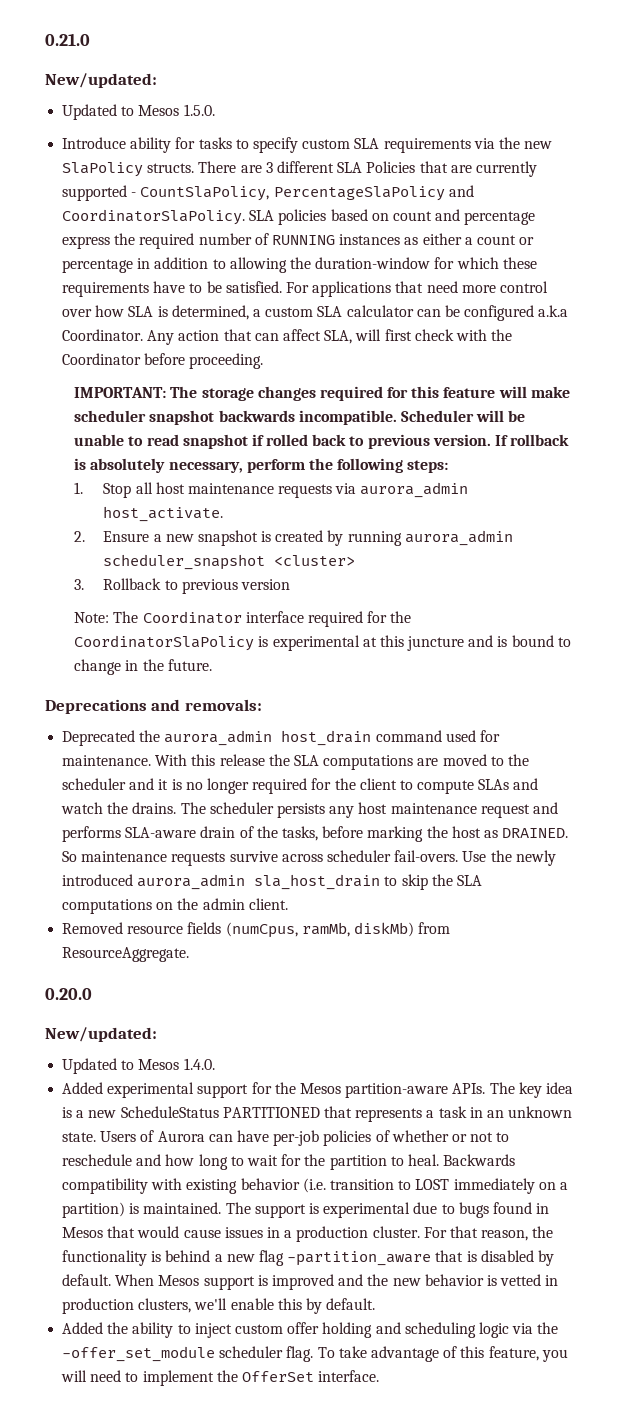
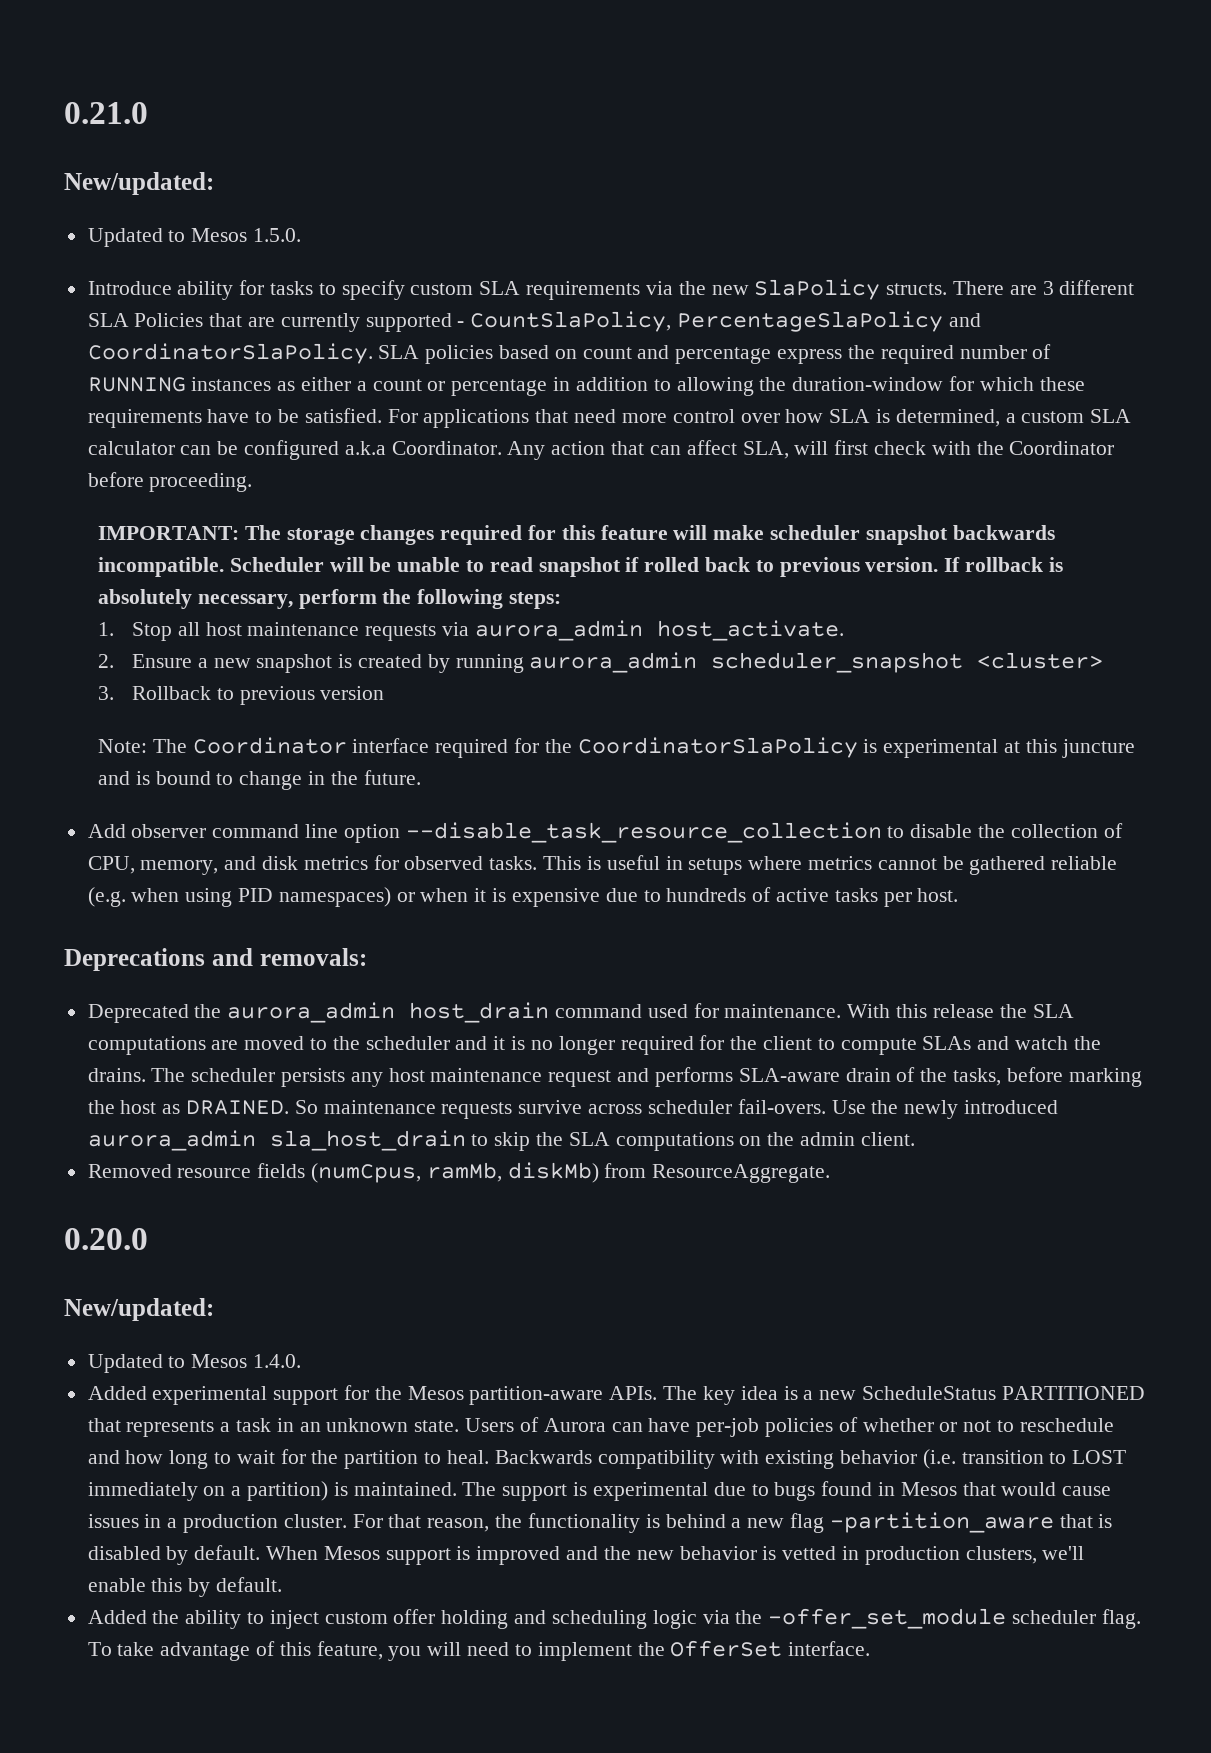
+ Add observer command line option --disable_task_resource_collection to disable the collection of CPU, memory, and disk metrics for observed tasks. This is useful in setups where metrics cannot be gathered reliable (e.g. when using PID namespaces) or when it is expensive due to hundreds of active tasks per host.

